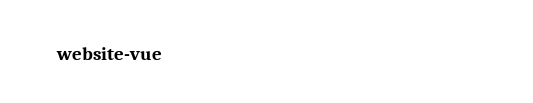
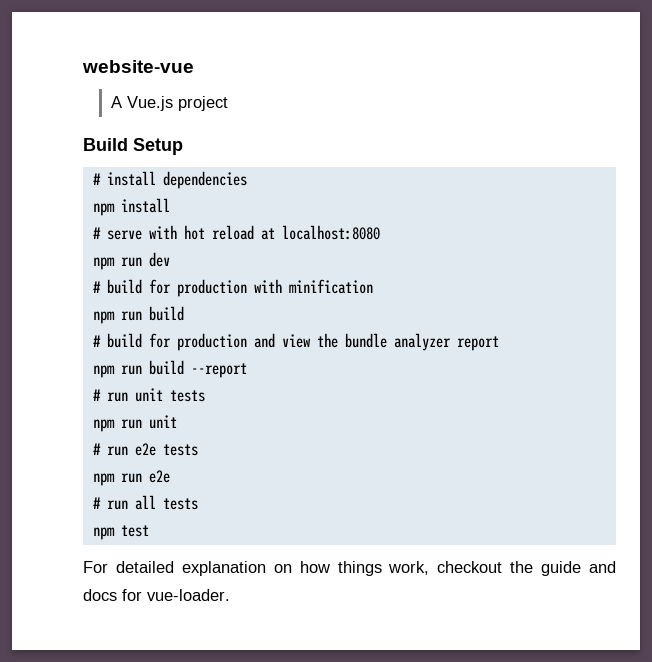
+ A Vue.js project
+ Build Setup
+ # install dependencies
+ npm install
+ # serve with hot reload at localhost:8080
+ npm run dev
+ # build for production with minification
+ npm run build
+ # build for production and view the bundle analyzer report
+ npm run build --report
+ # run unit tests
+ npm run unit
+ # run e2e tests
+ npm run e2e
+ # run all tests
+ npm test
+ For detailed explanation on how things work, checkout the guide and docs for vue-loader.

